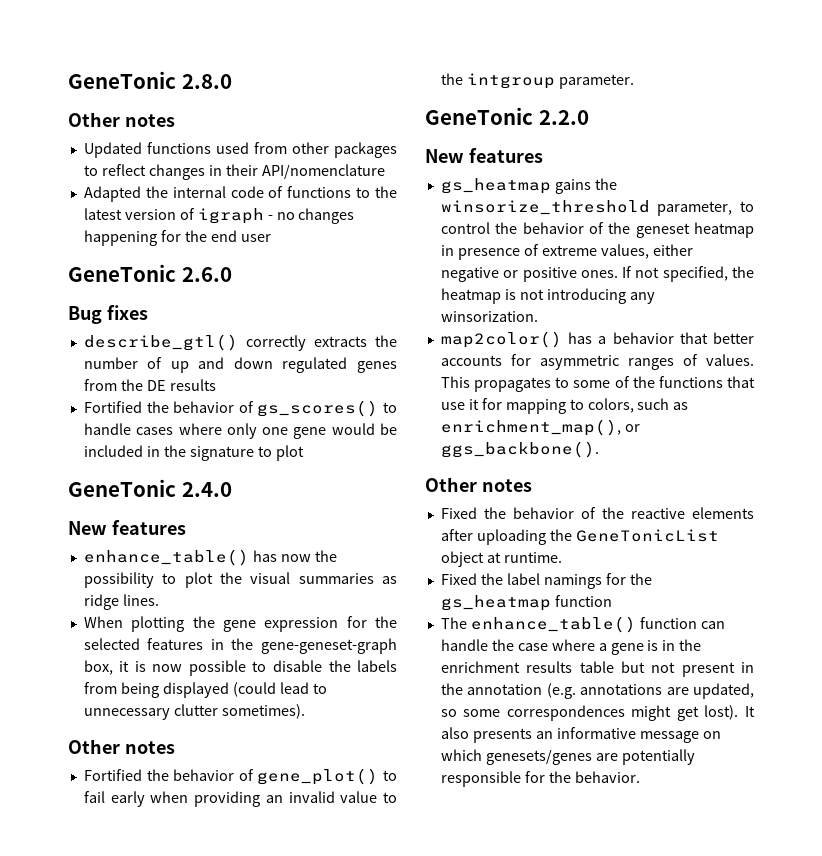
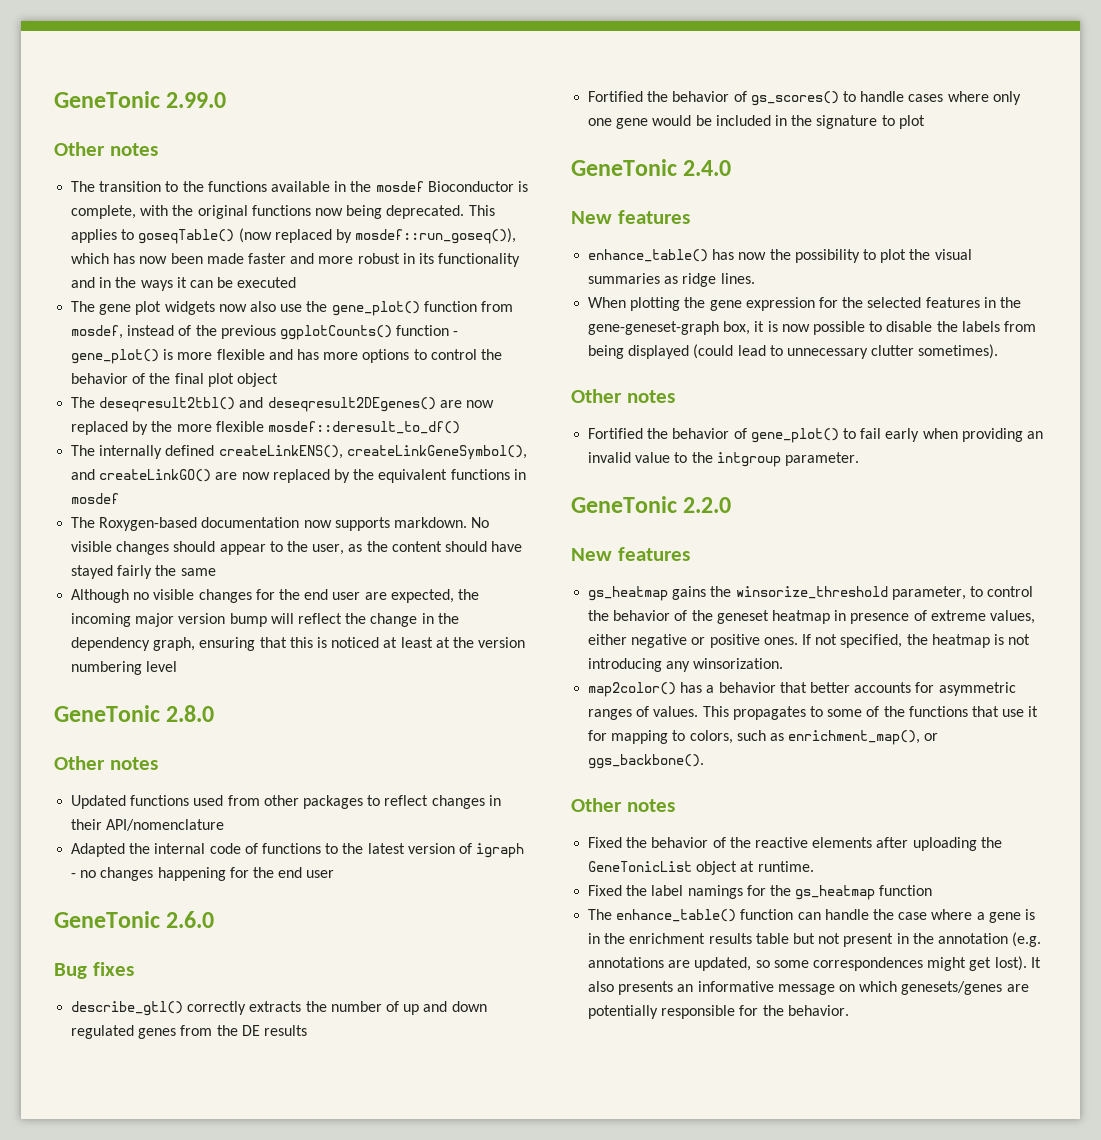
+ GeneTonic 2.99.0
+ Other notes
+ The transition to the functions available in the mosdef Bioconductor is complete, with the original functions now being deprecated. This applies to goseqTable() (now replaced by mosdef::run_goseq()), which has now been made faster and more robust in its functionality and in the ways it can be executed
+ The gene plot widgets now also use the gene_plot() function from mosdef, instead of the previous ggplotCounts() function - gene_plot() is more flexible and has more options to control the behavior of the final plot object
+ The deseqresult2tbl() and deseqresult2DEgenes() are now replaced by the more flexible mosdef::deresult_to_df()
+ The internally defined createLinkENS(), createLinkGeneSymbol(), and createLinkGO() are now replaced by the equivalent functions in mosdef
+ The Roxygen-based documentation now supports markdown. No visible changes should appear to the user, as the content should have stayed fairly the same
+ Although no visible changes for the end user are expected, the incoming major version bump will reflect the change in the dependency graph, ensuring that this is noticed at least at the version numbering level

